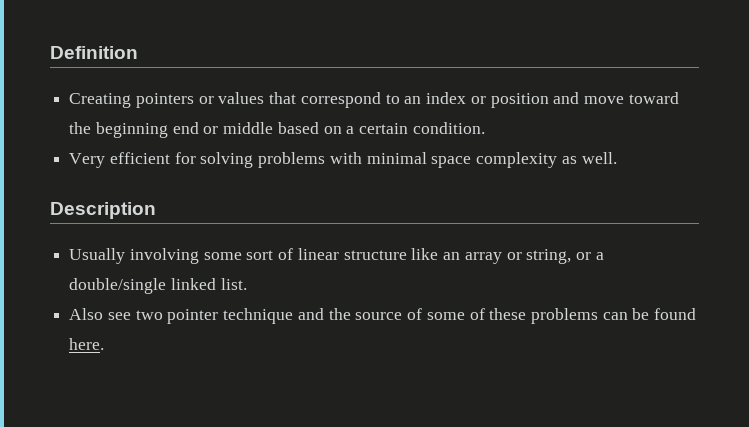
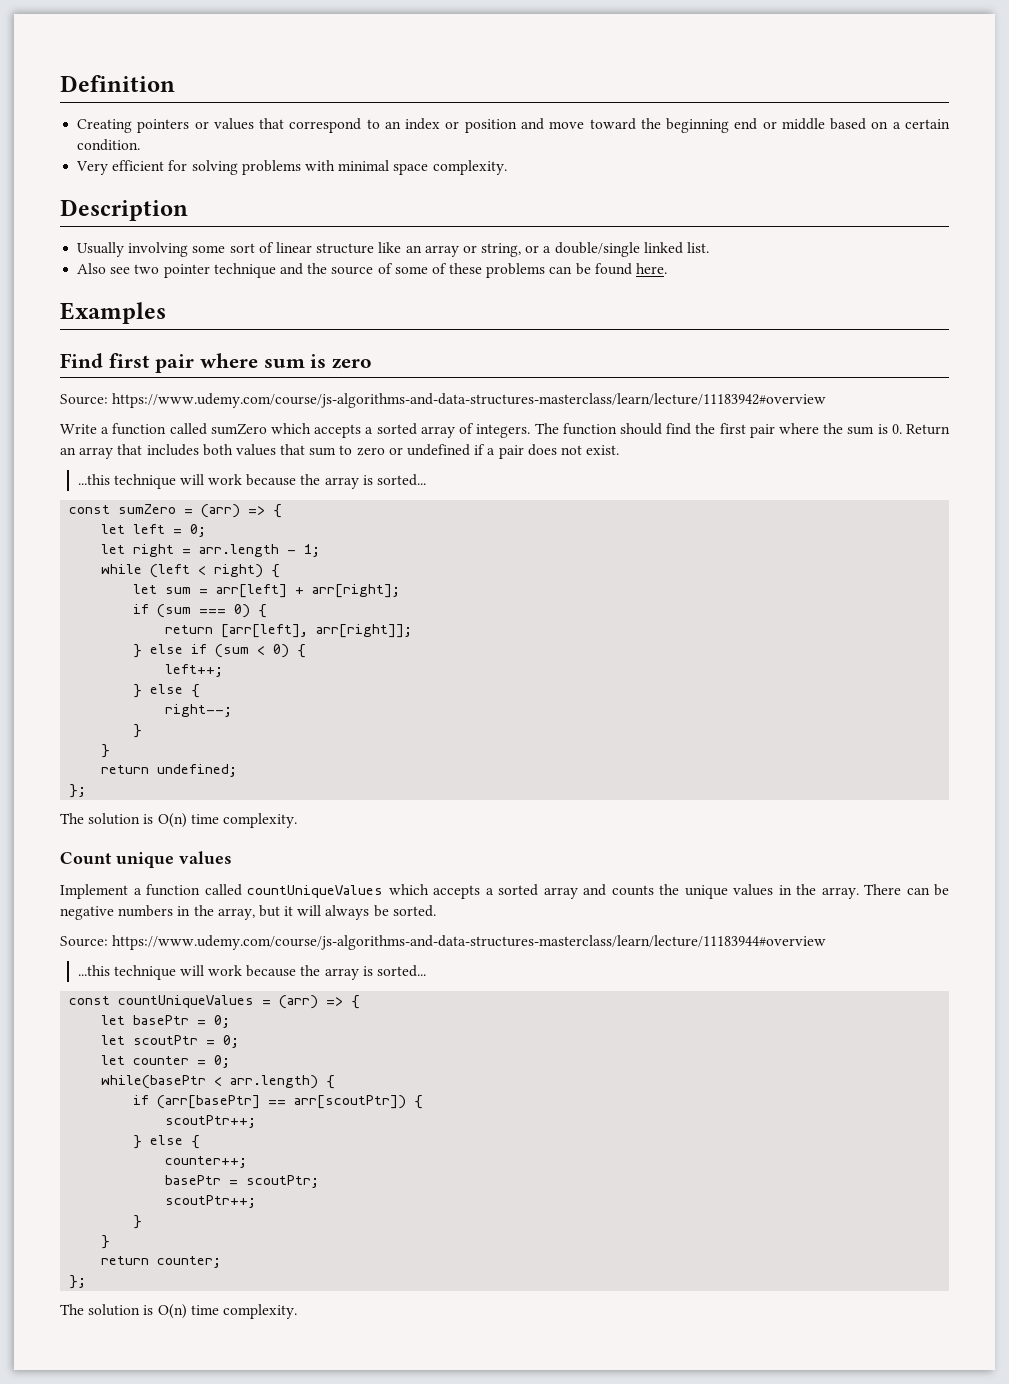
- Very efficient for solving problems with minimal space complexity as well.
+ Very efficient for solving problems with minimal space complexity.
+ Examples
+ Find first pair where sum is zero
+ Source: https://www.udemy.com/course/js-algorithms-and-data-structures-masterclass/learn/lecture/11183942#overview
+ Write a function called sumZero which accepts a sorted array of integers. The function should find the first pair where the sum is 0. Return an array that includes both values that sum to zero or undefined if a pair does not exist.
+ ...this technique will work because the array is sorted...
+ const sumZero = (arr) => {
+ let left = 0;
+ let right = arr.length - 1;
+ while (left < right) {
+ let sum = arr[left] + arr[right];
+ if (sum === 0) {
+ return [arr[left], arr[right]];
+ } else if (sum < 0) {
+ left++;
+ } else {
+ right--;
+ }
+ }
+ return undefined;
+ };
+ The solution is O(n) time complexity.
+ Count unique values
+ Implement a function called countUniqueValues which accepts a sorted array and counts the unique values in the array. There can be negative numbers in the array, but it will always be sorted.
+ Source: https://www.udemy.com/course/js-algorithms-and-data-structures-masterclass/learn/lecture/11183944#overview
+ ...this technique will work because the array is sorted...
+ const countUniqueValues = (arr) => {
+ let basePtr = 0;
+ let scoutPtr = 0;
+ let counter = 0;
+ while(basePtr < arr.length) {
+ if (arr[basePtr] == arr[scoutPtr]) {
+ scoutPtr++;
+ } else {
+ counter++;
+ basePtr = scoutPtr;
+ scoutPtr++;
+ }
+ }
+ return counter;
+ };
+ The solution is O(n) time complexity.

